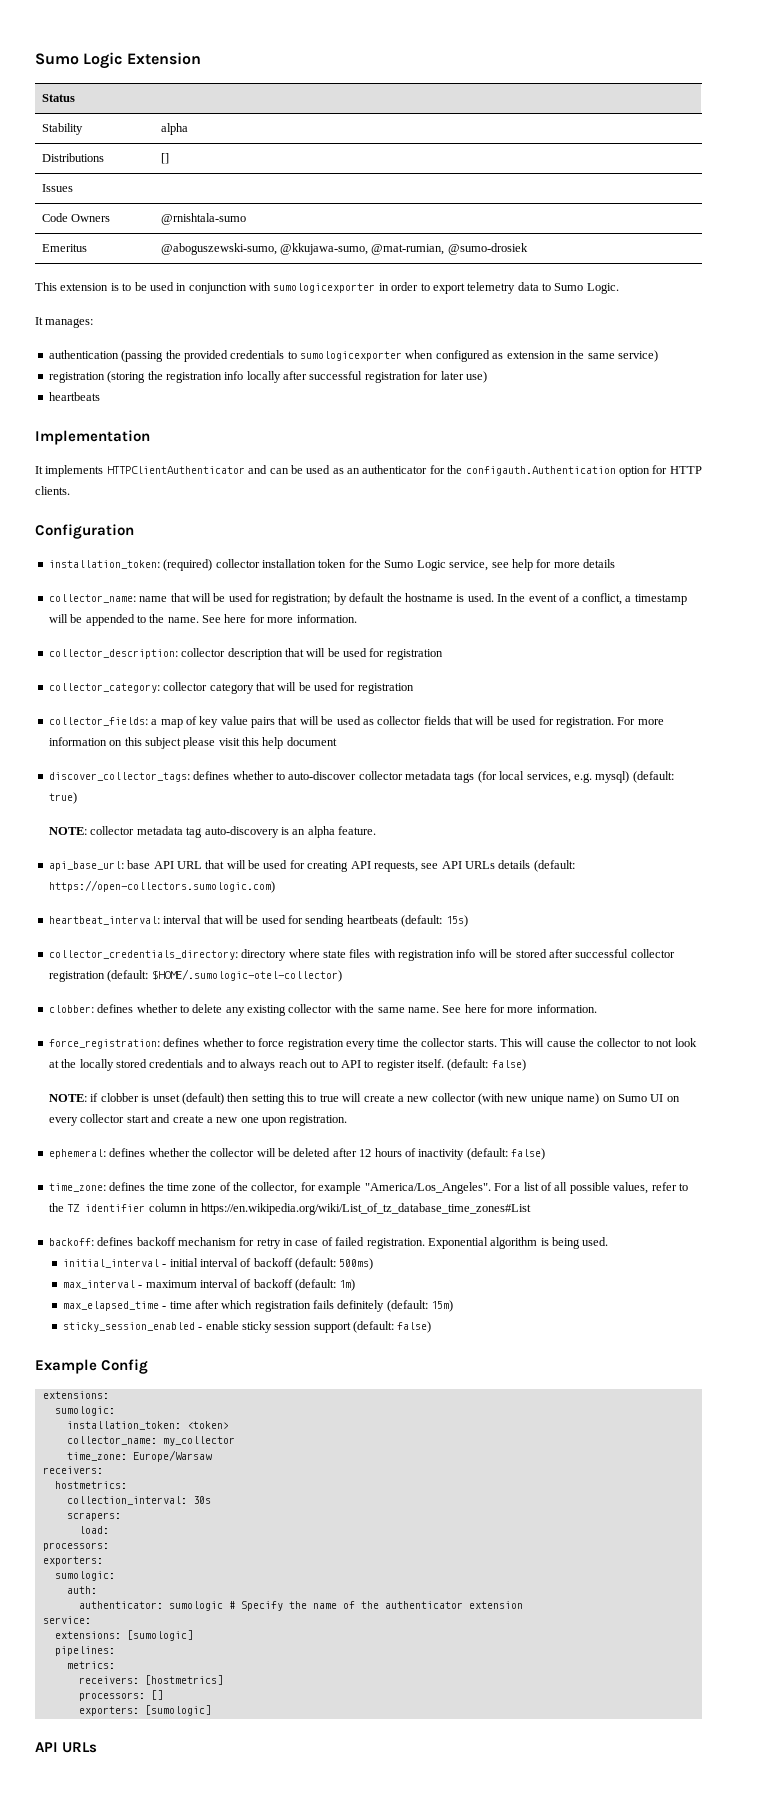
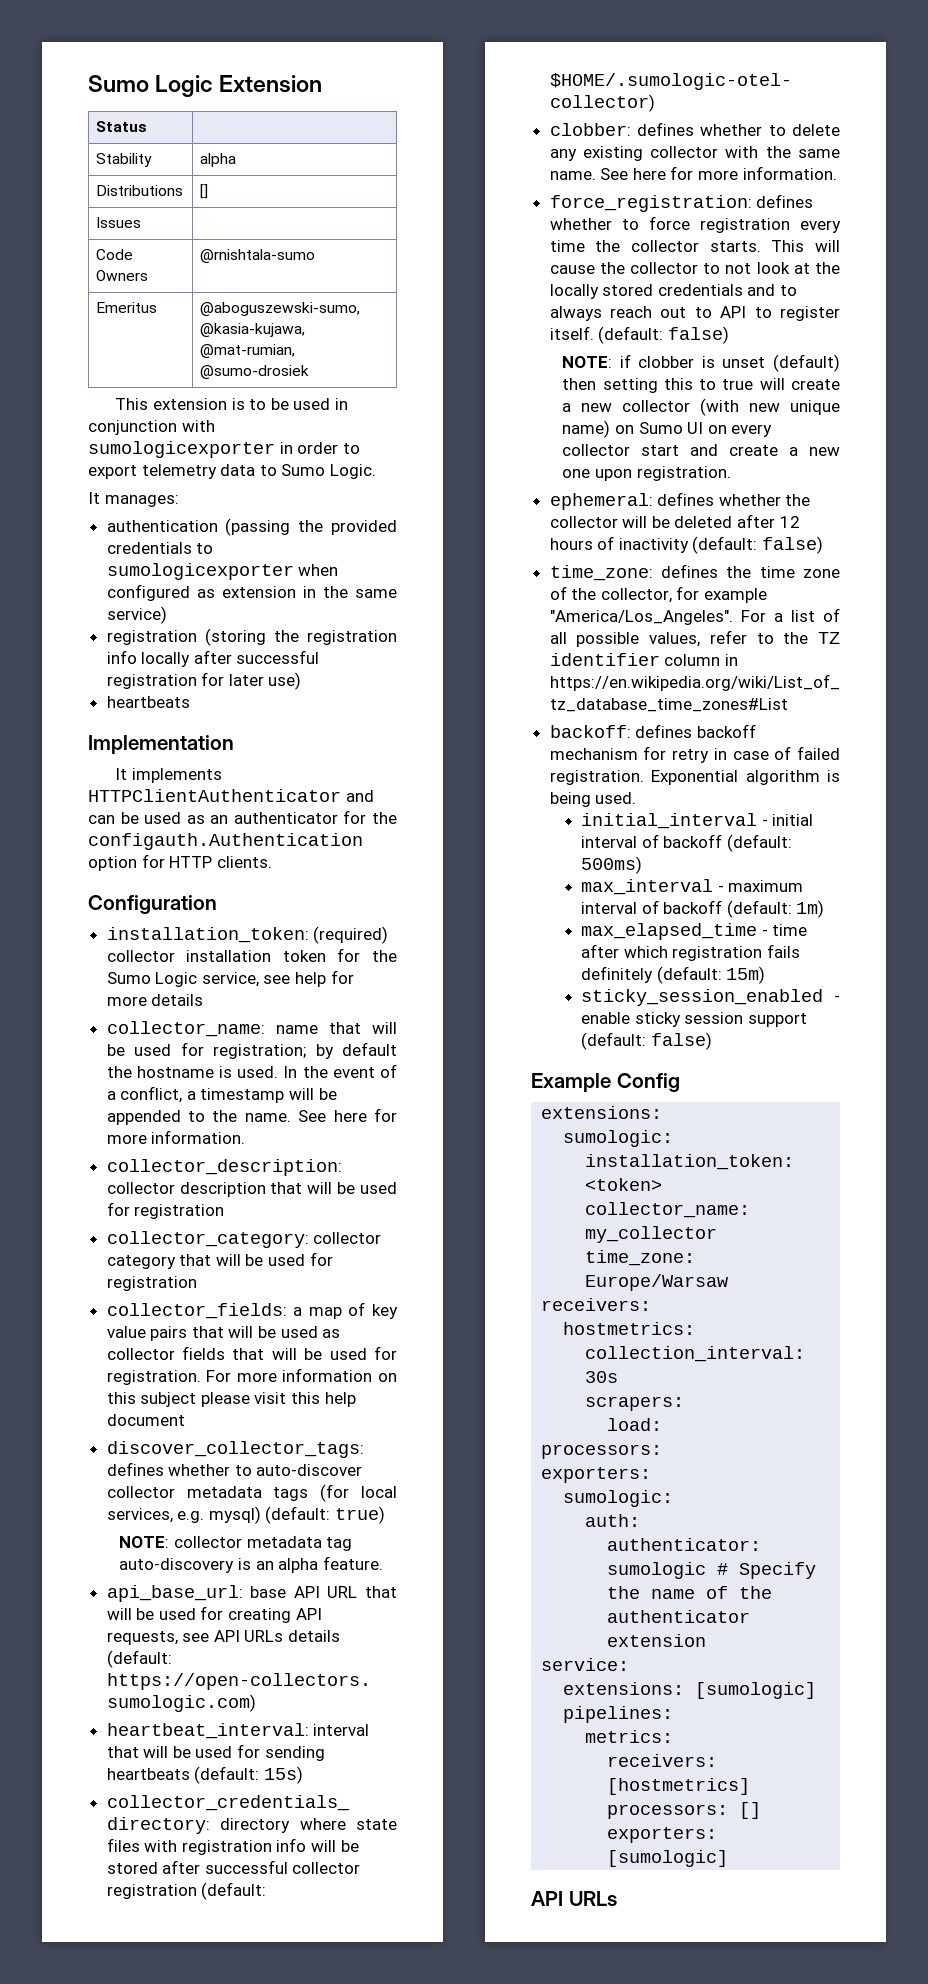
- Emeritus | @aboguszewski-sumo, @kkujawa-sumo, @mat-rumian, @sumo-drosiek
+ Emeritus | @aboguszewski-sumo, @kasia-kujawa, @mat-rumian, @sumo-drosiek

